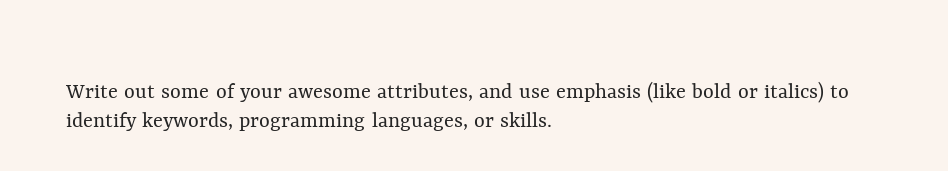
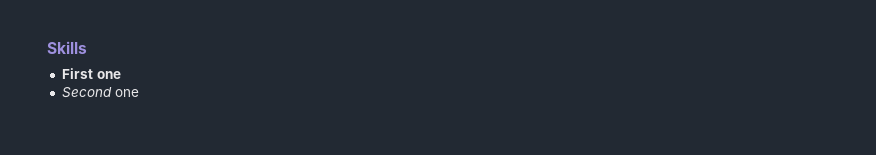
- Write out some of your awesome attributes, and use emphasis (like bold or italics) to identify keywords, programming languages, or skills.
+ Skills
+ First one
+ Second one

